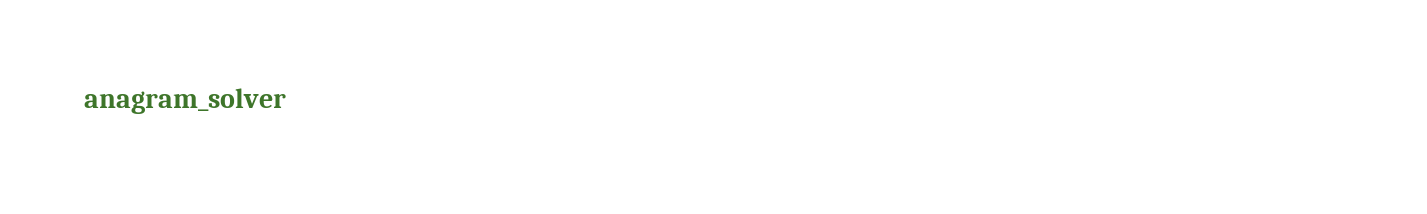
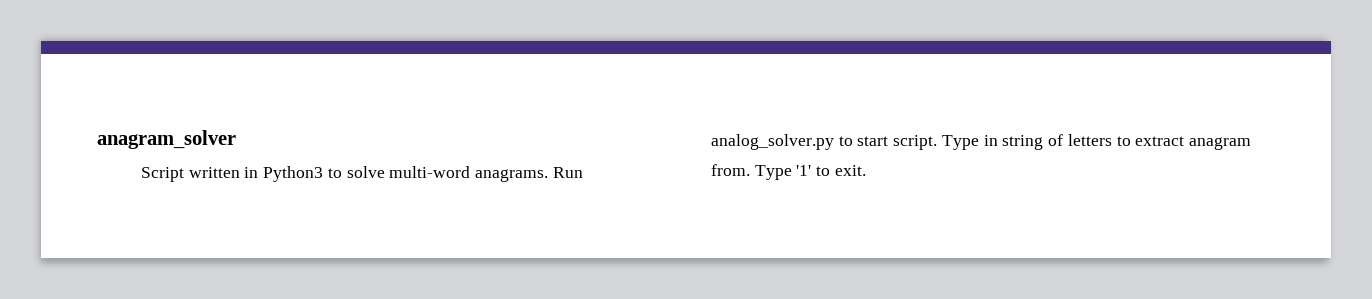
+ Script written in Python3 to solve multi-word anagrams. Run analog_solver.py to start script. Type in string of letters to extract anagram from. Type '1' to exit.

